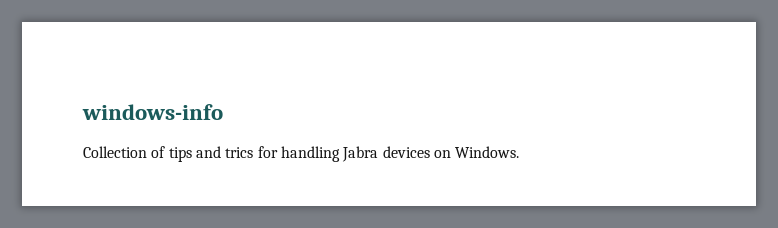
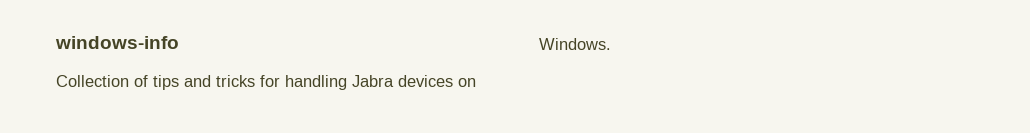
- Collection of tips and trics for handling Jabra devices on Windows.
+ Collection of tips and tricks for handling Jabra devices on Windows.

